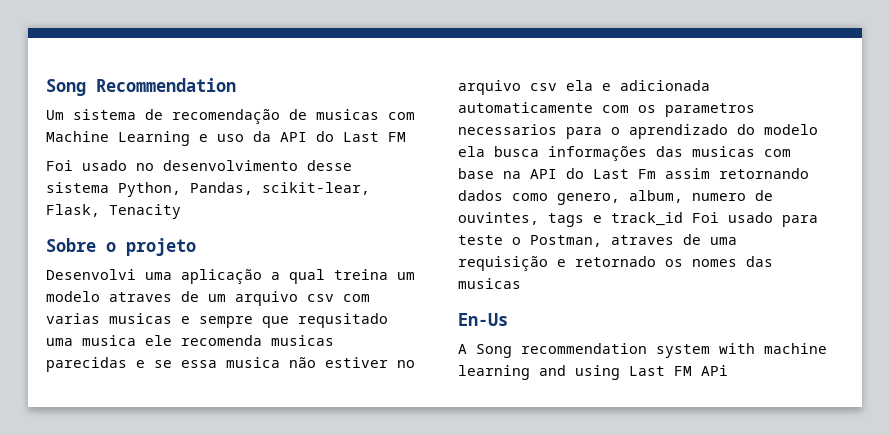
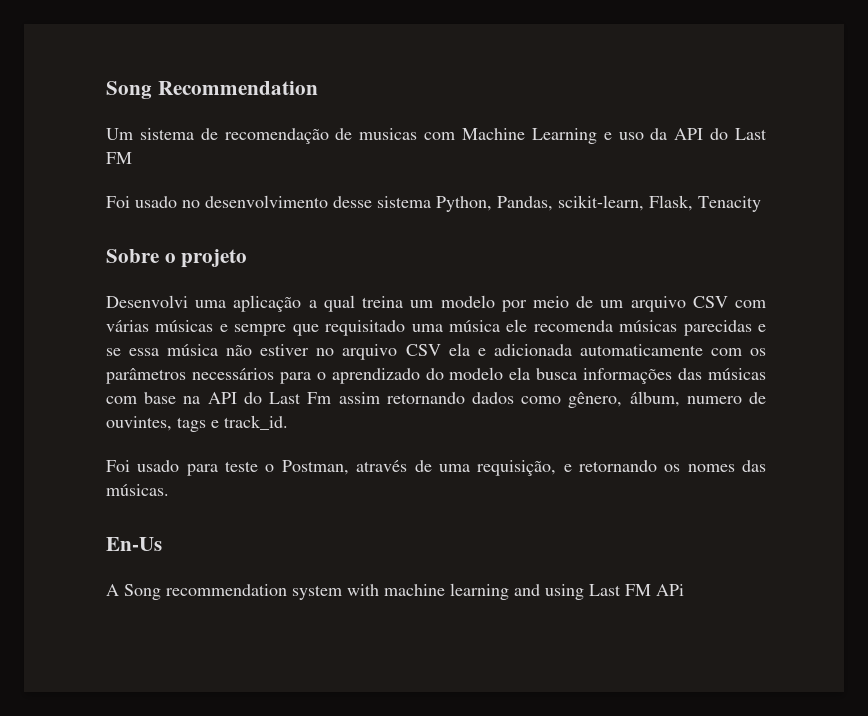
- Foi usado no desenvolvimento desse sistema Python, Pandas, scikit-lear, Flask, Tenacity
+ Foi usado no desenvolvimento desse sistema Python, Pandas, scikit-learn, Flask, Tenacity
- Desenvolvi uma aplicação a qual treina um modelo atraves de um arquivo csv com varias musicas e sempre que requsitado uma musica ele recomenda musicas parecidas e se essa musica não estiver no arquivo csv ela e adicionada automaticamente com os parametros necessarios para o aprendizado do modelo ela busca informações das musicas com base na API do Last Fm assim retornando dados como genero, album, numero de ouvintes, tags e track_id Foi usado para teste o Postman, atraves de uma requisição e retornado os nomes das musicas
+ Desenvolvi uma aplicação a qual treina um modelo por meio de um arquivo CSV com várias músicas e sempre que requisitado uma música ele recomenda músicas parecidas e se essa música não estiver no arquivo CSV ela e adicionada automaticamente com os parâmetros necessários para o aprendizado do modelo ela busca informações das músicas com base na API do Last Fm assim retornando dados como gênero, álbum, numero de ouvintes, tags e track_id.
+ Foi usado para teste o Postman, através de uma requisição, e retornando os nomes das músicas.

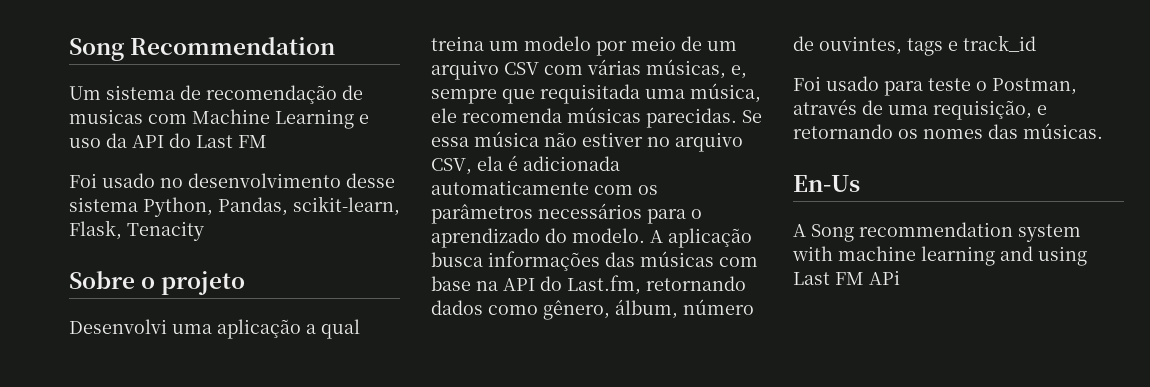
- Desenvolvi uma aplicação a qual treina um modelo por meio de um arquivo CSV com várias músicas e sempre que requisitado uma música ele recomenda músicas parecidas e se essa música não estiver no arquivo CSV ela e adicionada automaticamente com os parâmetros necessários para o aprendizado do modelo ela busca informações das músicas com base na API do Last Fm assim retornando dados como gênero, álbum, numero de ouvintes, tags e track_id.
+ Desenvolvi uma aplicação a qual treina um modelo por meio de um arquivo CSV com várias músicas, e, sempre que requisitada uma música, ele recomenda músicas parecidas. Se essa música não estiver no arquivo CSV, ela é adicionada automaticamente com os parâmetros necessários para o aprendizado do modelo. A aplicação busca informações das músicas com base na API do Last.fm, retornando dados como gênero, álbum, número de ouvintes, tags e track_id

